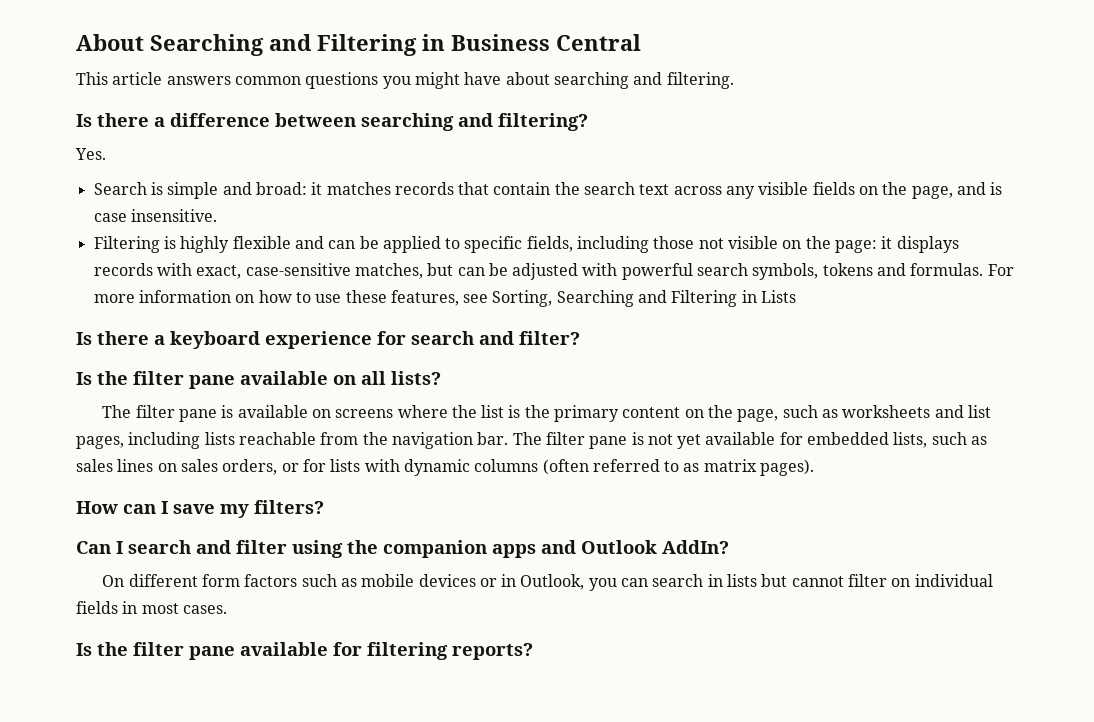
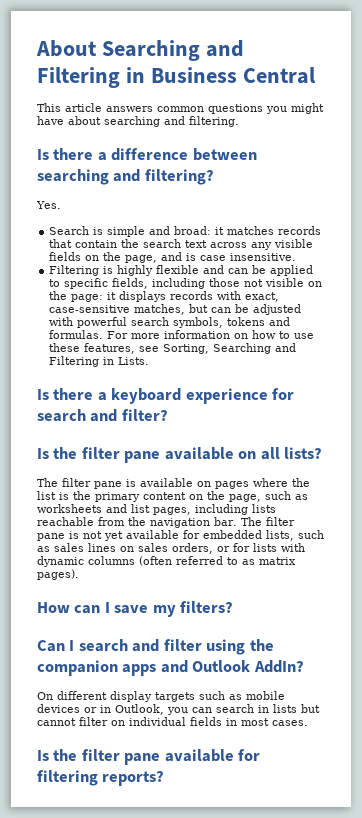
- For more information on how to use these features, see Sorting, Searching and Filtering in Lists
+ For more information on how to use these features, see Sorting, Searching and Filtering in Lists.
- The filter pane is available on screens where the list is the primary content on the page, such as worksheets and list pages, including lists reachable from the navigation bar.
+ The filter pane is available on pages where the list is the primary content on the page, such as worksheets and list pages, including lists reachable from the navigation bar.
- On different form factors such as mobile devices or in Outlook, you can search in lists but cannot filter on individual fields in most cases.
+ On different display targets such as mobile devices or in Outlook, you can search in lists but cannot filter on individual fields in most cases.

